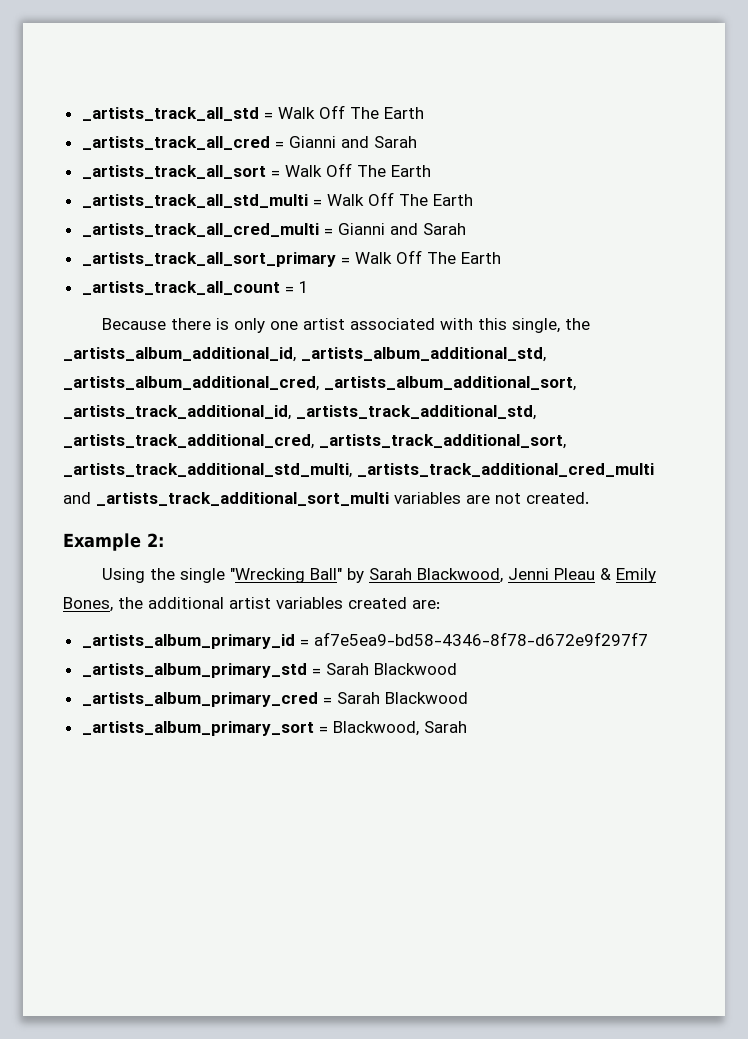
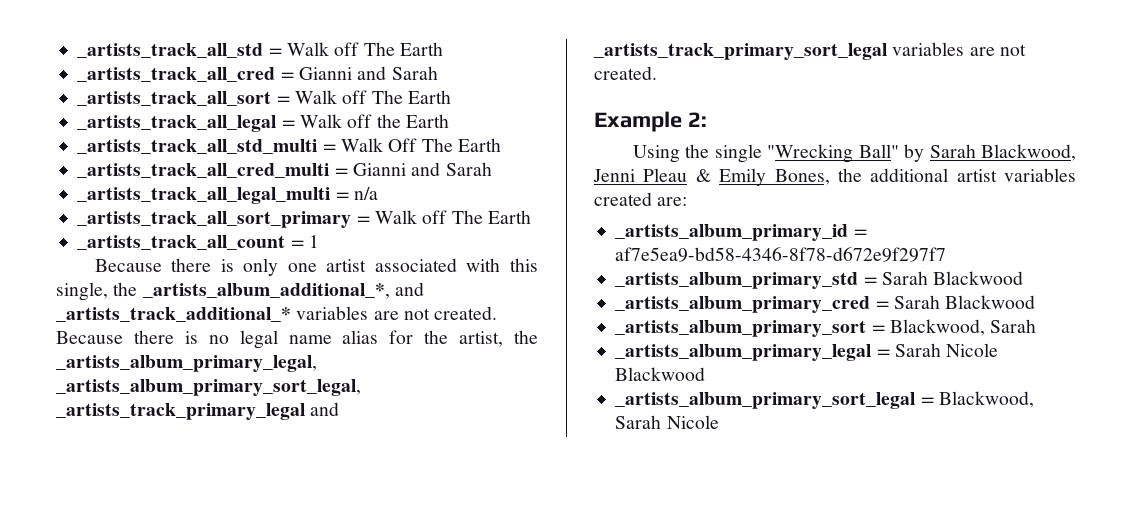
- _artists_track_all_std = Walk Off The Earth
+ _artists_track_all_std = Walk off The Earth
- _artists_track_all_sort = Walk Off The Earth
+ _artists_track_all_sort = Walk off The Earth
+ _artists_track_all_legal = Walk off the Earth
+ _artists_track_all_legal_multi = n/a
- _artists_track_all_sort_primary = Walk Off The Earth
+ _artists_track_all_sort_primary = Walk off The Earth
- Because there is only one artist associated with this single, the _artists_album_additional_id, _artists_album_additional_std, _artists_album_additional_cred, _artists_album_additional_sort, _artists_track_additional_id, _artists_track_additional_std, _artists_track_additional_cred, _artists_track_additional_sort, _artists_track_additional_std_multi, _artists_track_additional_cred_multi and _artists_track_additional_sort_multi variables are not created.
+ Because there is only one artist associated with this single, the _artists_album_additional_*, and _artists_track_additional_* variables are not created. Because there is no legal name alias for the artist, the _artists_album_primary_legal, _artists_album_primary_sort_legal, _artists_track_primary_legal and _artists_track_primary_sort_legal variables are not created.
+ _artists_album_primary_legal = Sarah Nicole Blackwood
+ _artists_album_primary_sort_legal = Blackwood, Sarah Nicole

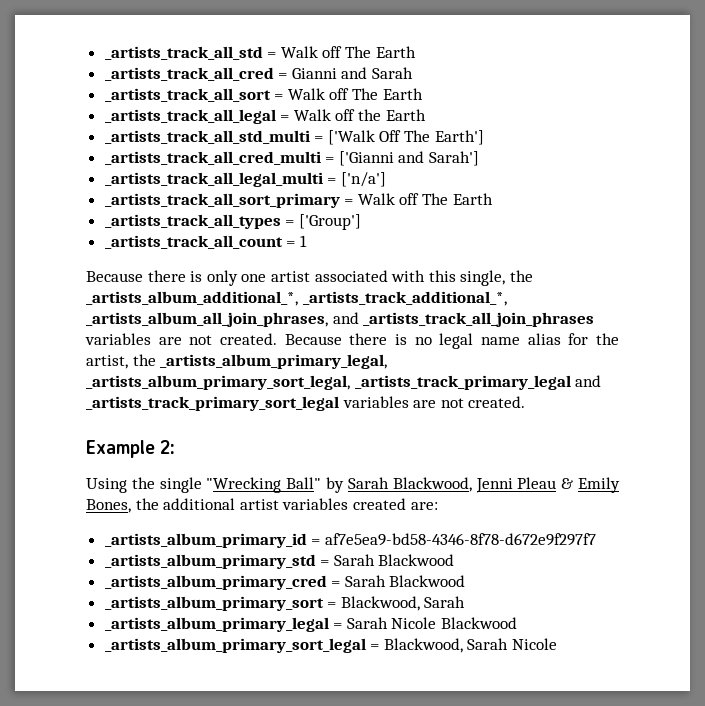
- _artists_track_all_std_multi = Walk Off The Earth
+ _artists_track_all_std_multi = ['Walk Off The Earth']
- _artists_track_all_cred_multi = Gianni and Sarah
+ _artists_track_all_cred_multi = ['Gianni and Sarah']
- _artists_track_all_legal_multi = n/a
+ _artists_track_all_legal_multi = ['n/a']
+ _artists_track_all_types = ['Group']
- Because there is only one artist associated with this single, the _artists_album_additional_*, and _artists_track_additional_* variables are not created.
+ Because there is only one artist associated with this single, the _artists_album_additional_*, _artists_track_additional_*, _artists_album_all_join_phrases, and _artists_track_all_join_phrases variables are not created.

